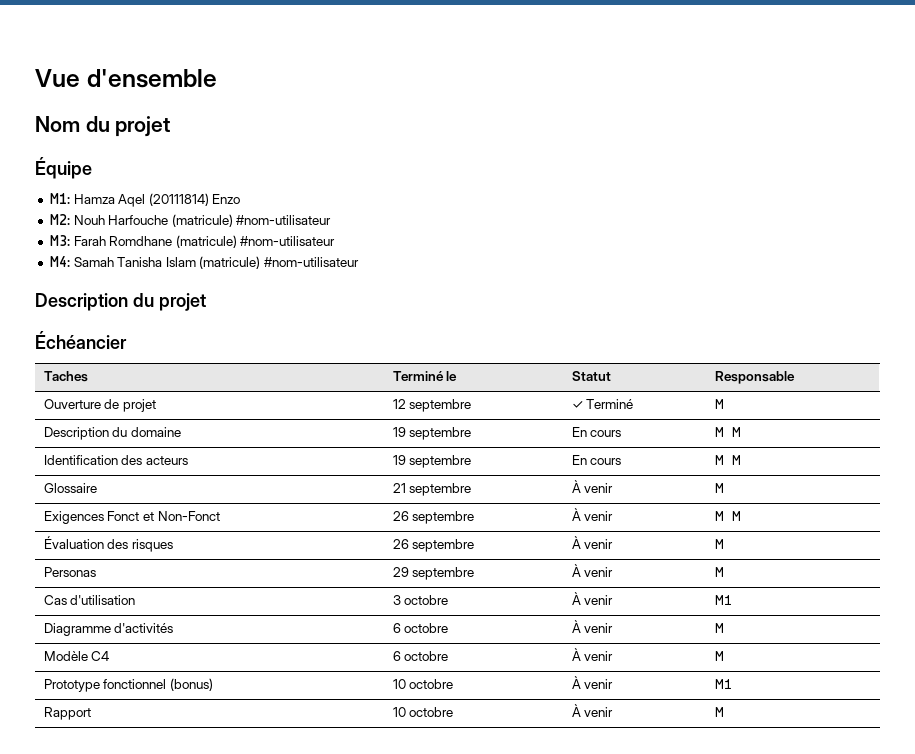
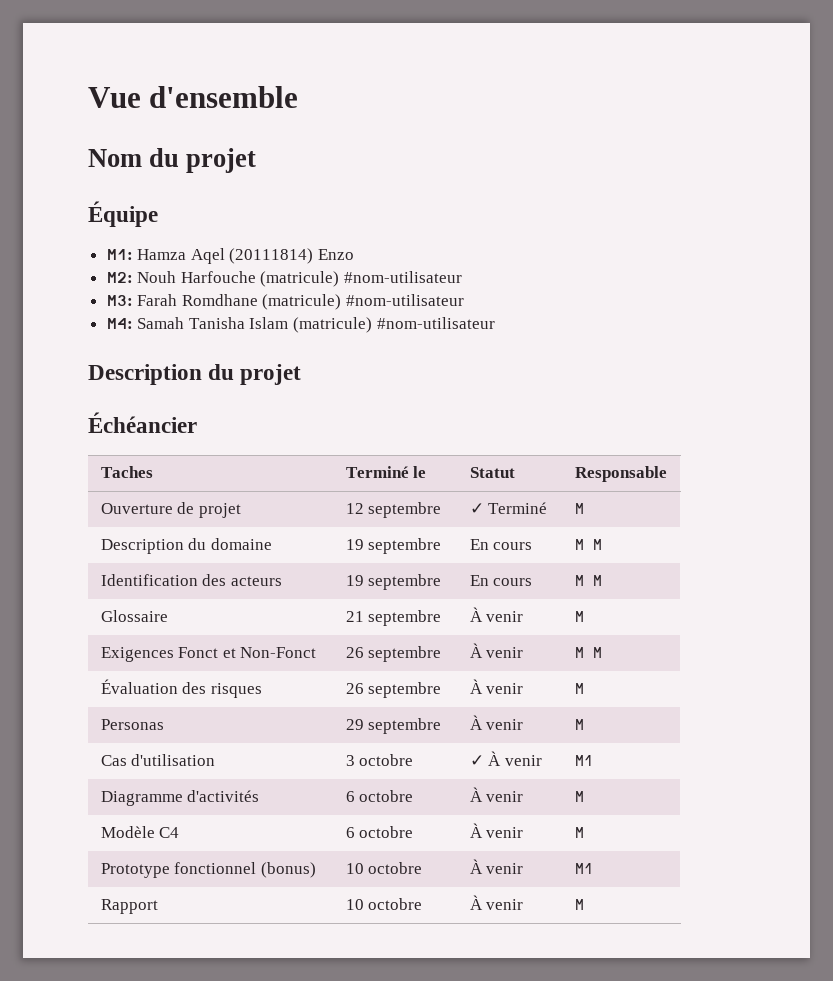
- Cas d'utilisation | 3 octobre | À venir | M1
+ Cas d'utilisation | 3 octobre | ✓ À venir | M1

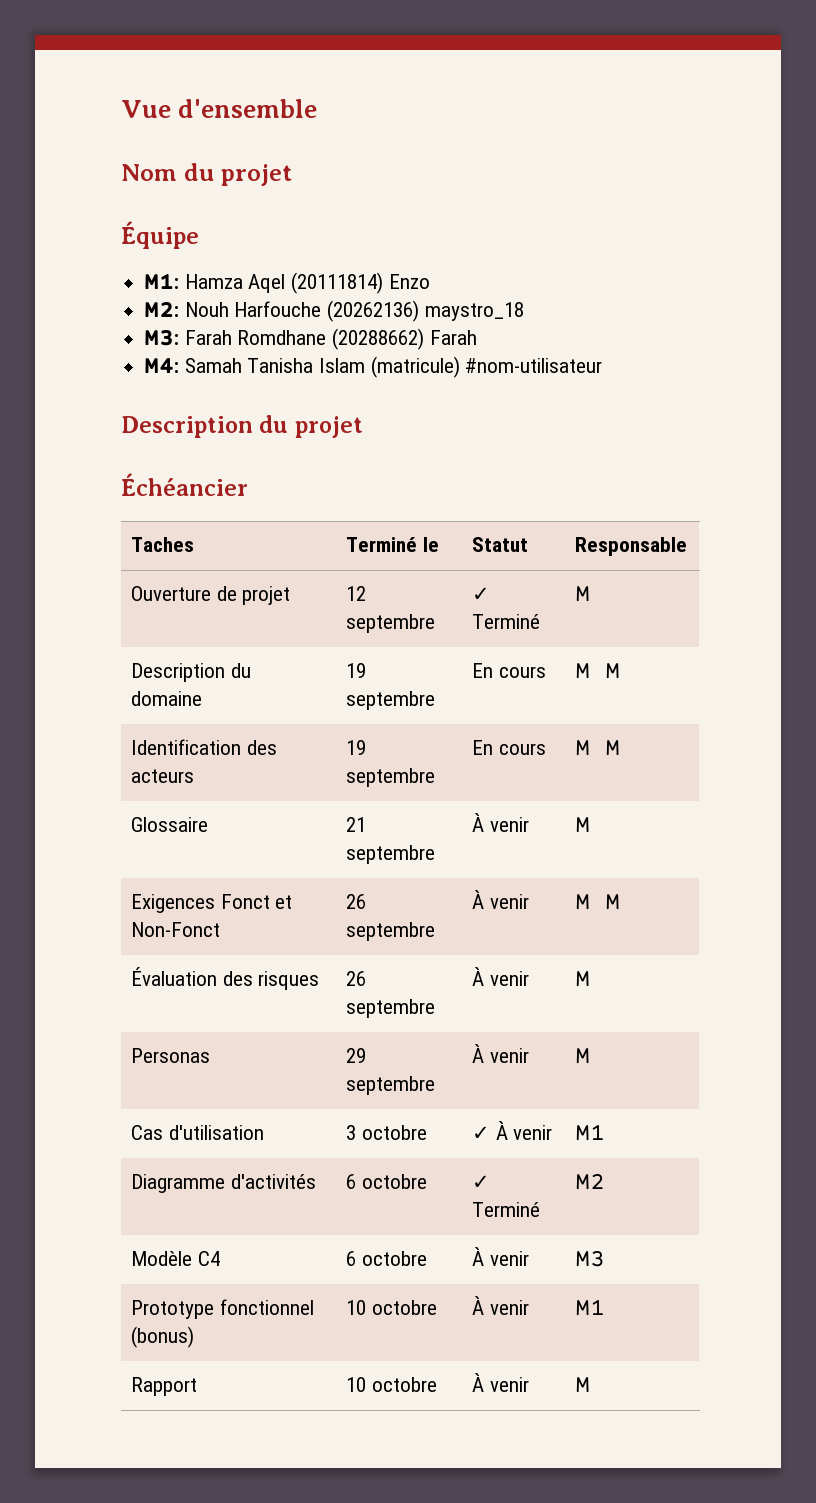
- M2: Nouh Harfouche (matricule) #nom-utilisateur
+ M2: Nouh Harfouche (20262136) maystro_18
- M3: Farah Romdhane (matricule) #nom-utilisateur
+ M3: Farah Romdhane (20288662) Farah
- Diagramme d'activités | 6 octobre | À venir | M
+ Diagramme d'activités | 6 octobre | ✓ Terminé | M2
- Modèle C4 | 6 octobre | À venir | M
+ Modèle C4 | 6 octobre | À venir | M3

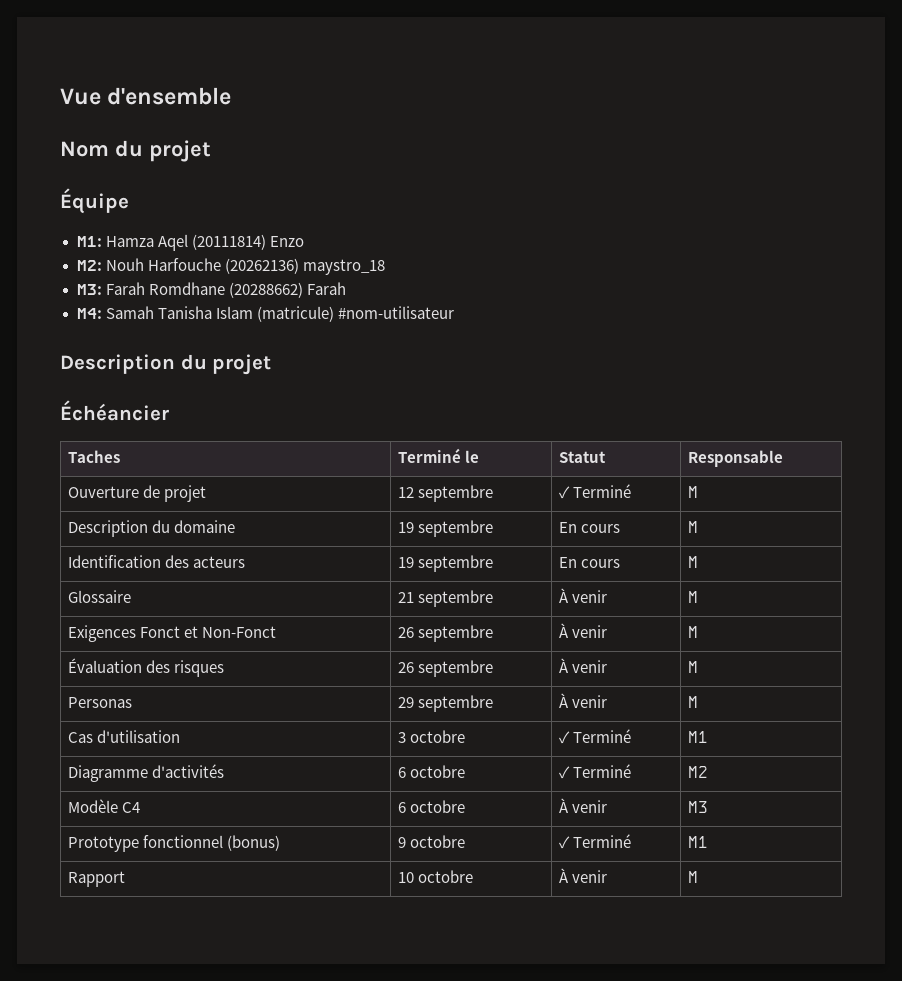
- Description du domaine | 19 septembre | En cours | M M
+ Description du domaine | 19 septembre | En cours | M
- Identification des acteurs | 19 septembre | En cours | M M
+ Identification des acteurs | 19 septembre | En cours | M
- Exigences Fonct et Non-Fonct | 26 septembre | À venir | M M
+ Exigences Fonct et Non-Fonct | 26 septembre | À venir | M
- Cas d'utilisation | 3 octobre | ✓ À venir | M1
+ Cas d'utilisation | 3 octobre | ✓ Terminé | M1
- Prototype fonctionnel (bonus) | 10 octobre | À venir | M1
+ Prototype fonctionnel (bonus) | 9 octobre | ✓ Terminé | M1

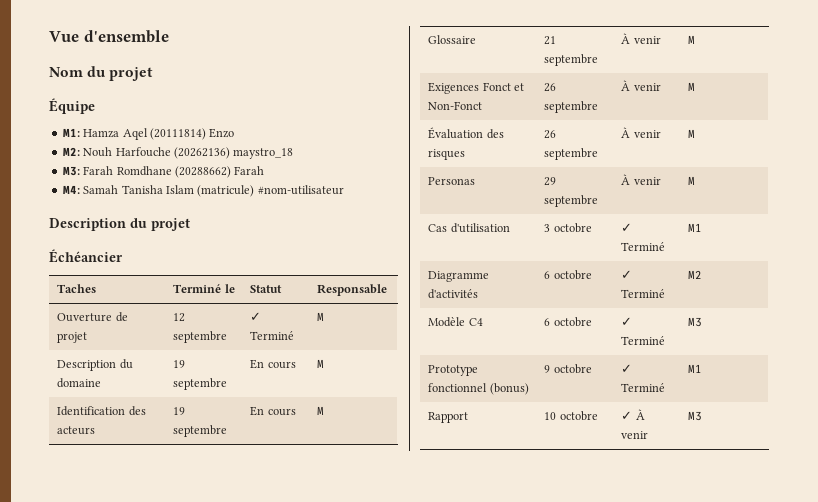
- Modèle C4 | 6 octobre | À venir | M3
+ Modèle C4 | 6 octobre | ✓ Terminé | M3
- Rapport | 10 octobre | À venir | M
+ Rapport | 10 octobre | ✓ À venir | M3

